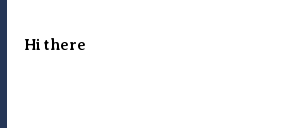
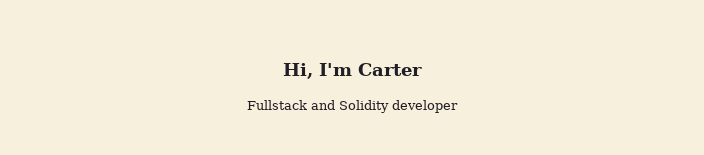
- Hi there
+ Hi, I'm Carter
+ Fullstack and Solidity developer

